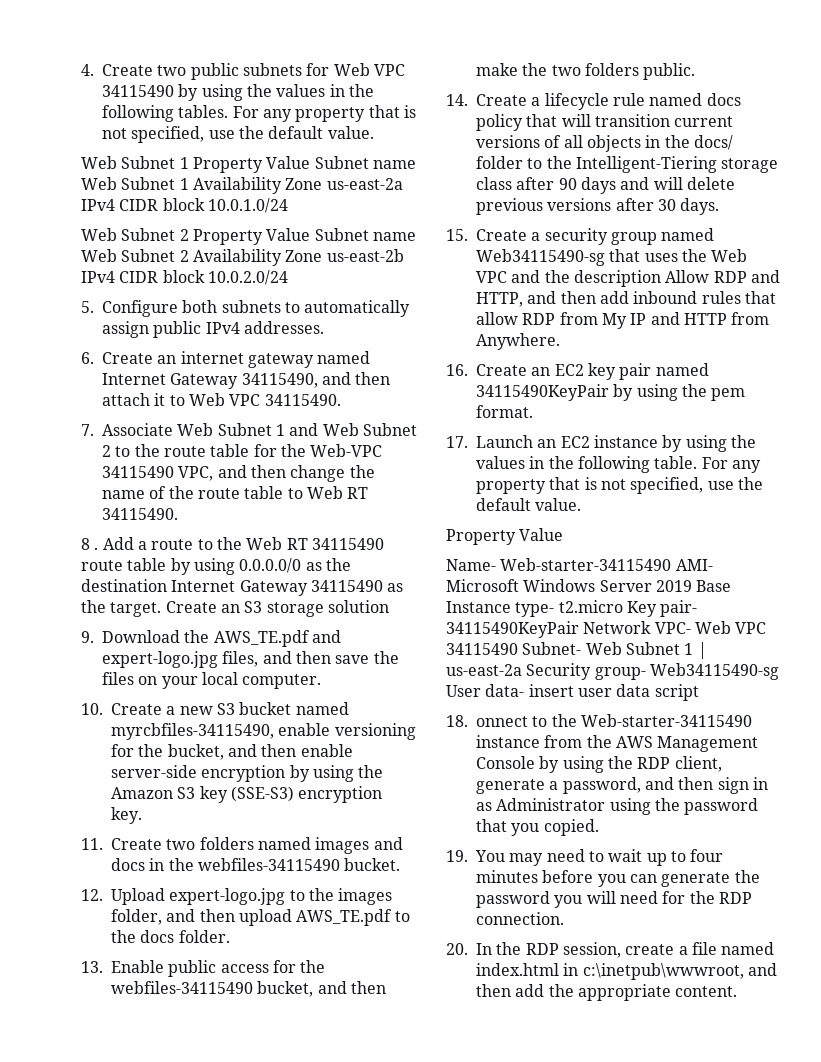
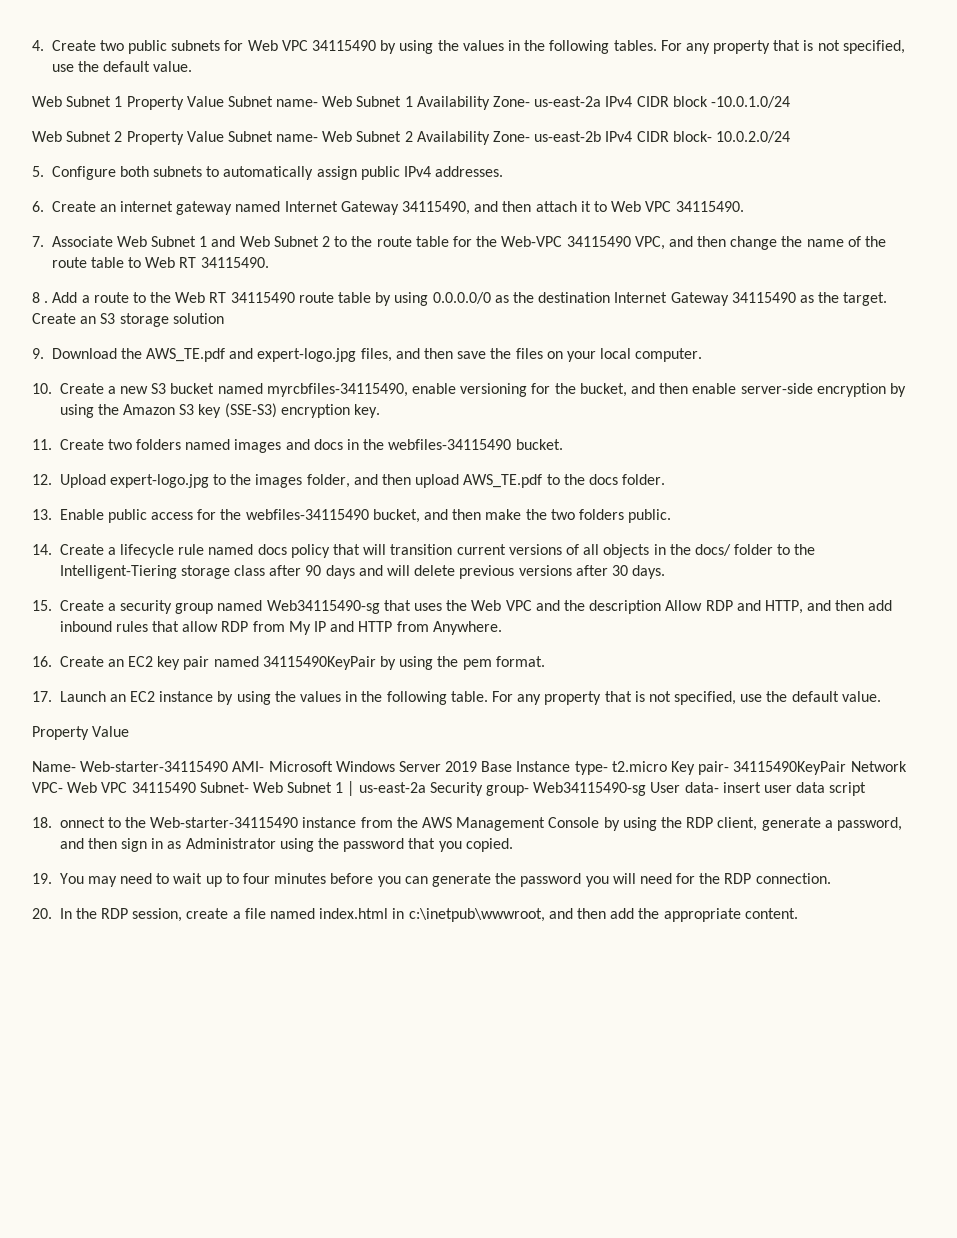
- Web Subnet 1 Property Value Subnet name Web Subnet 1 Availability Zone us-east-2a IPv4 CIDR block 10.0.1.0/24
+ Web Subnet 1 Property Value Subnet name- Web Subnet 1 Availability Zone- us-east-2a IPv4 CIDR block -10.0.1.0/24
- Web Subnet 2 Property Value Subnet name Web Subnet 2 Availability Zone us-east-2b IPv4 CIDR block 10.0.2.0/24
+ Web Subnet 2 Property Value Subnet name- Web Subnet 2 Availability Zone- us-east-2b IPv4 CIDR block- 10.0.2.0/24

